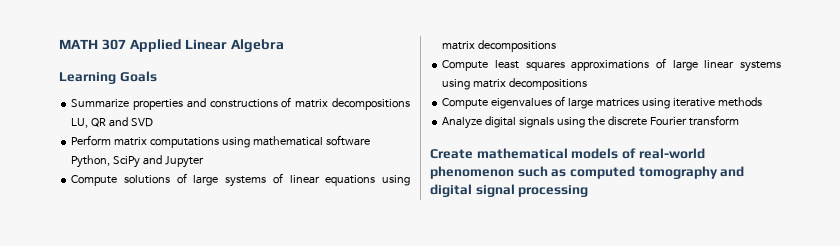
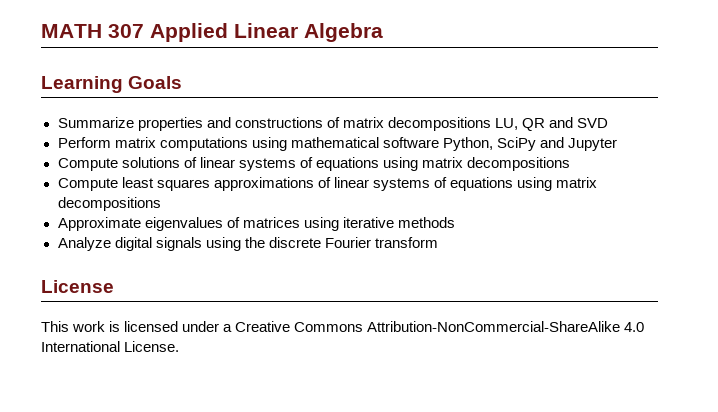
- Compute solutions of large systems of linear equations using matrix decompositions
+ Compute solutions of linear systems of equations using matrix decompositions
- Compute least squares approximations of large linear systems using matrix decompositions
- Compute eigenvalues of large matrices using iterative methods
+ Compute least squares approximations of linear systems of equations using matrix decompositions
+ Approximate eigenvalues of matrices using iterative methods
- Create mathematical models of real-world phenomenon such as computed tomography and digital signal processing
+ License
+ This work is licensed under a Creative Commons Attribution-NonCommercial-ShareAlike 4.0 International License.

